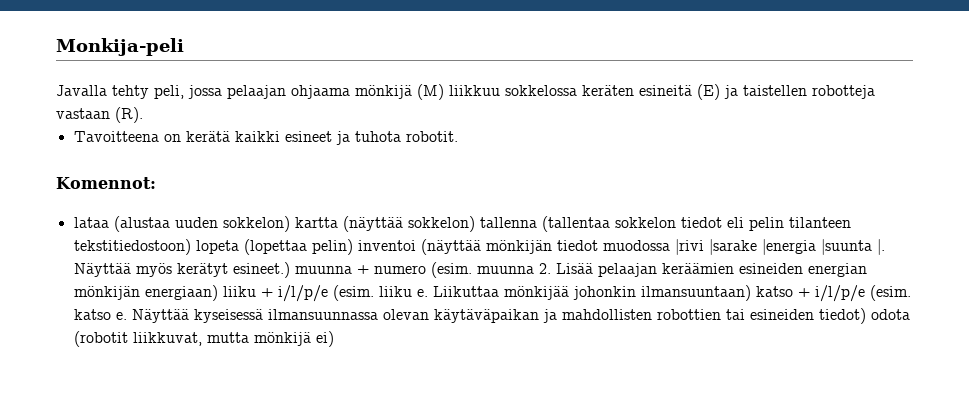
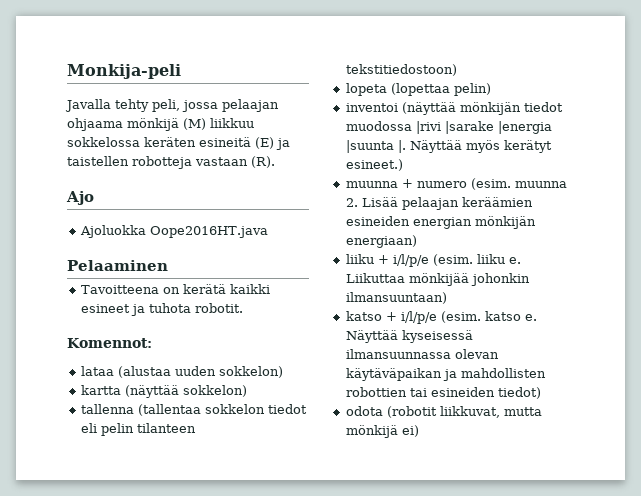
+ Ajo
+ Ajoluokka Oope2016HT.java
+ Pelaaminen
- lataa (alustaa uuden sokkelon) kartta (näyttää sokkelon) tallenna (tallentaa sokkelon tiedot eli pelin tilanteen tekstitiedostoon) lopeta (lopettaa pelin) inventoi (näyttää mönkijän tiedot muodossa |rivi |sarake |energia |suunta |.
+ lataa (alustaa uuden sokkelon)
+ kartta (näyttää sokkelon)
+ tallenna (tallentaa sokkelon tiedot eli pelin tilanteen tekstitiedostoon)
+ lopeta (lopettaa pelin)
+ inventoi (näyttää mönkijän tiedot muodossa |rivi |sarake |energia |suunta |.
- Näyttää myös kerätyt esineet.) muunna + numero (esim. muunna 2. Lisää pelaajan keräämien esineiden energian mönkijän energiaan) liiku + i/l/p/e (esim. liiku e.
+ Näyttää myös kerätyt esineet.)
+ muunna + numero (esim. muunna 2. Lisää pelaajan keräämien esineiden energian mönkijän energiaan)
+ liiku + i/l/p/e (esim. liiku e.
- Liikuttaa mönkijää johonkin ilmansuuntaan) katso + i/l/p/e (esim. katso e.
+ Liikuttaa mönkijää johonkin ilmansuuntaan)
+ katso + i/l/p/e (esim. katso e.
- Näyttää kyseisessä ilmansuunnassa olevan käytäväpaikan ja mahdollisten robottien tai esineiden tiedot) odota (robotit liikkuvat, mutta mönkijä ei)
+ Näyttää kyseisessä ilmansuunnassa olevan käytäväpaikan ja mahdollisten robottien tai esineiden tiedot)
+ odota (robotit liikkuvat, mutta mönkijä ei)

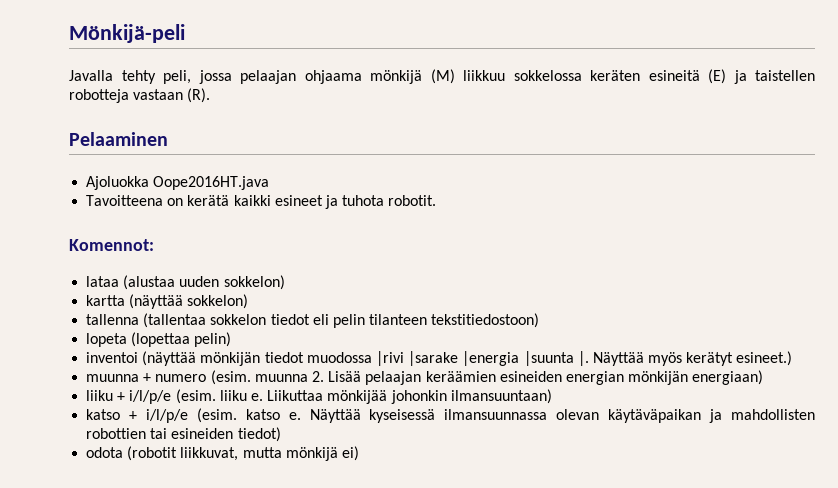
- Monkija-peli
+ Mönkijä-peli
- Ajo
+ Pelaaminen
- Pelaaminen

